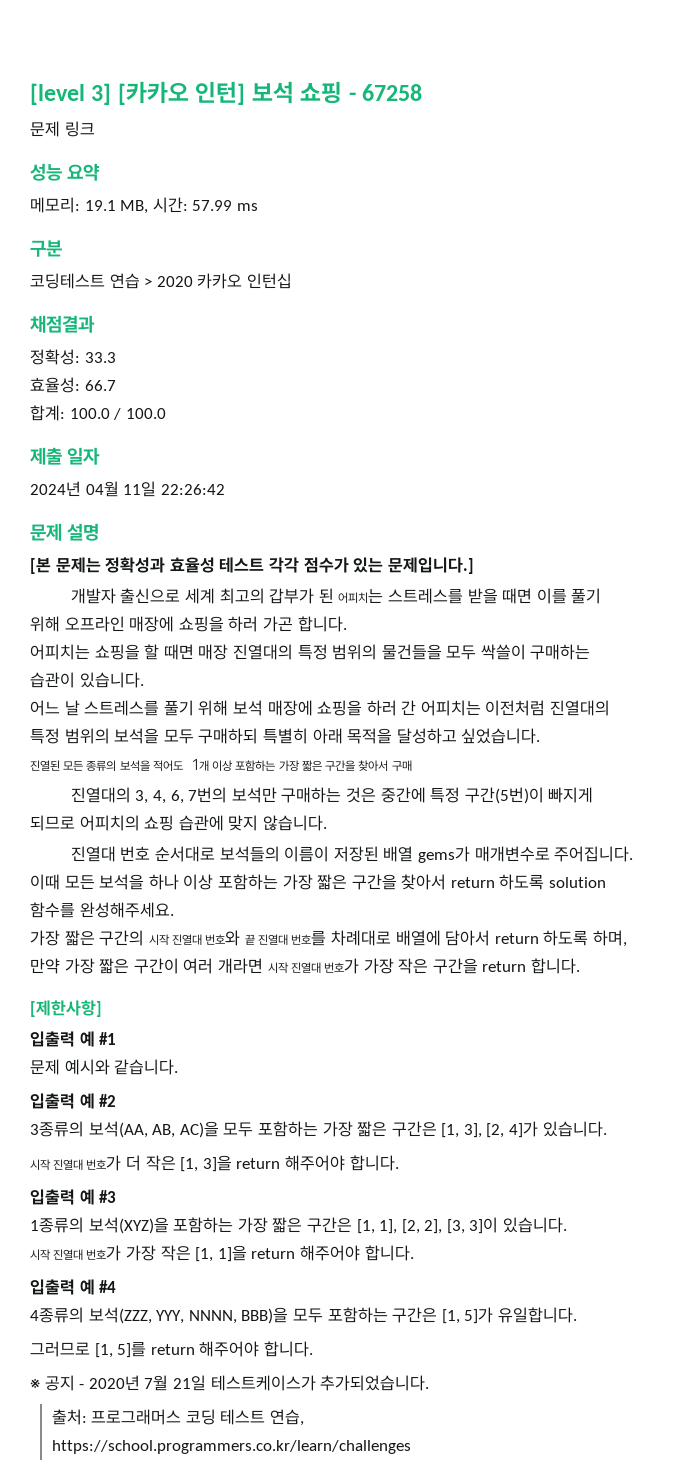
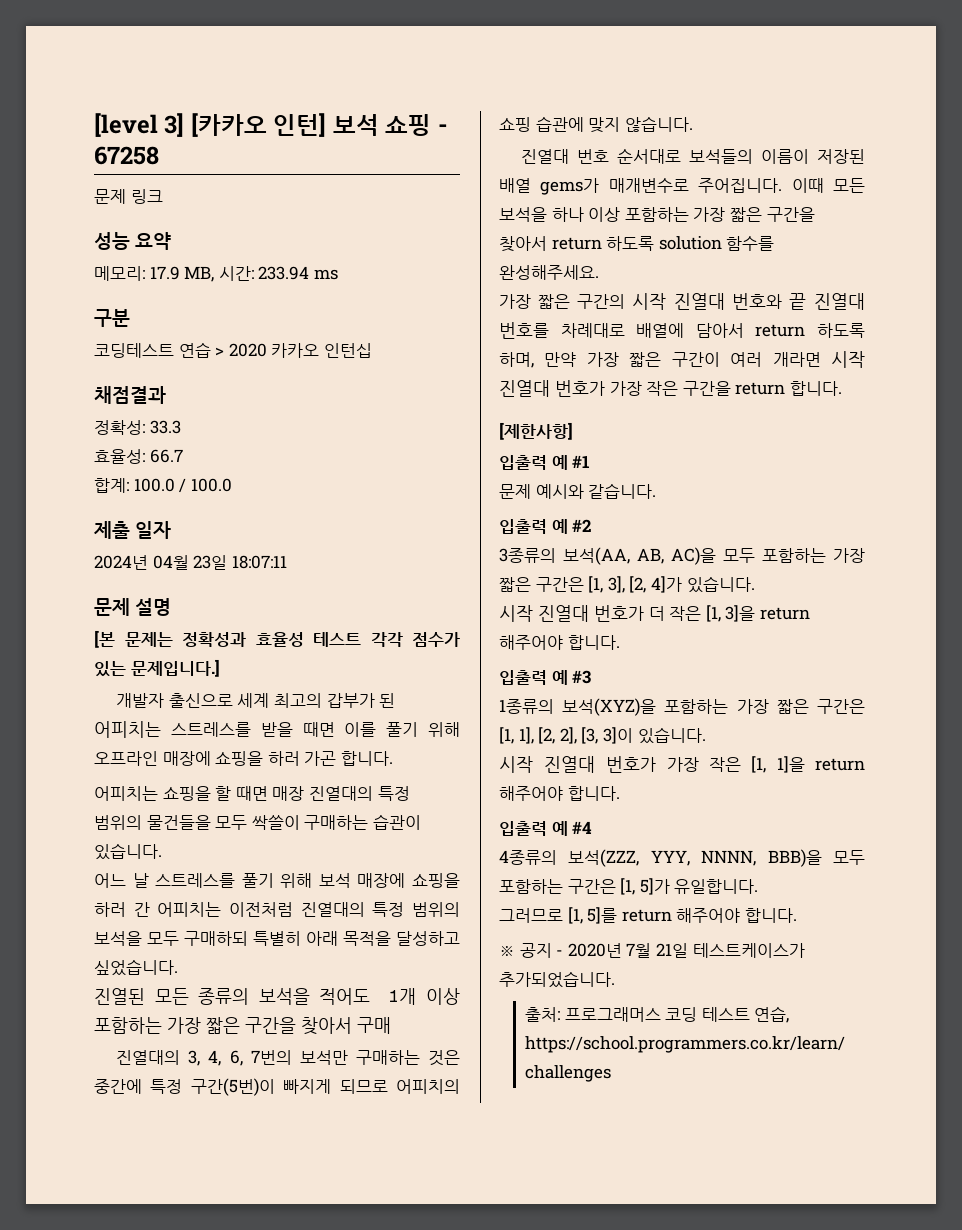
- 메모리: 19.1 MB, 시간: 57.99 ms
+ 메모리: 17.9 MB, 시간: 233.94 ms
- 2024년 04월 11일 22:26:42
+ 2024년 04월 23일 18:07:11

